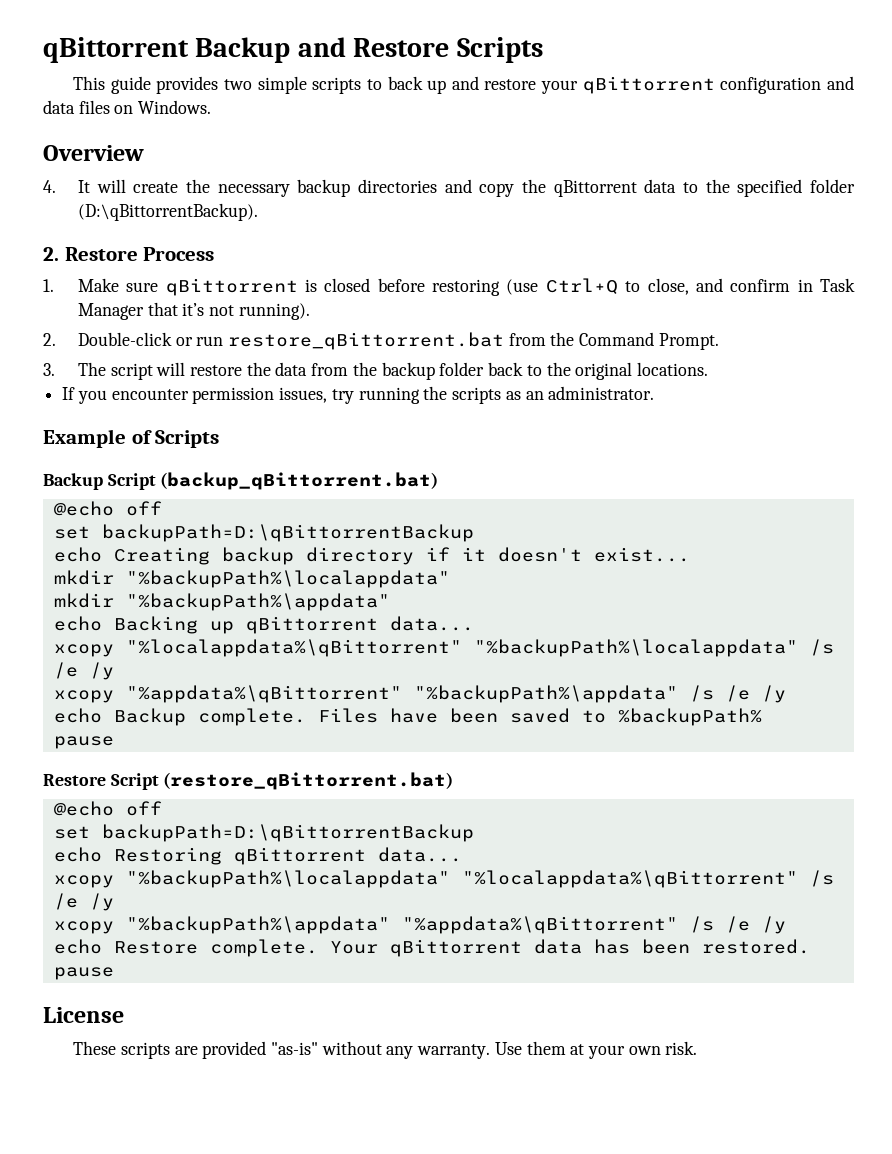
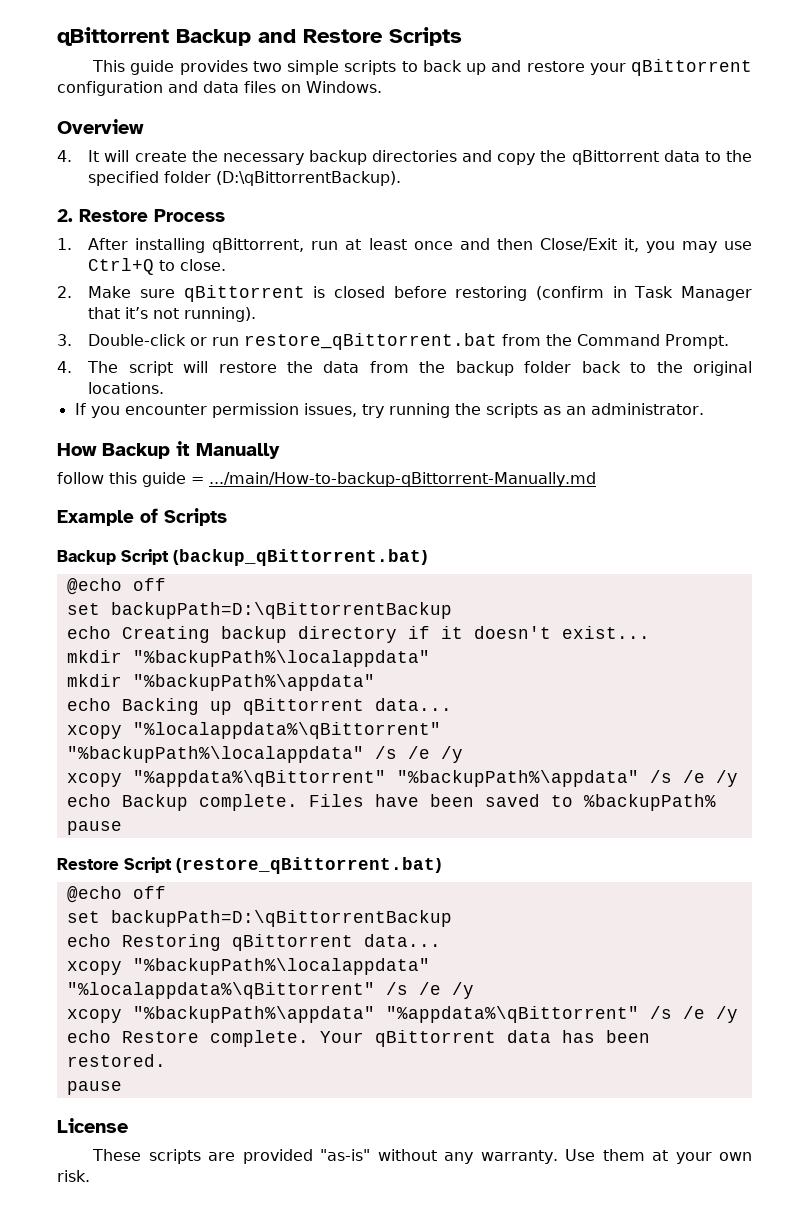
- 1. Make sure qBittorrent is closed before restoring (use Ctrl+Q to close, and confirm in Task Manager that it’s not running).
+ 1. After installing qBittorrent, run at least once and then Close/Exit it, you may use Ctrl+Q to close.
+ 2. Make sure qBittorrent is closed before restoring (confirm in Task Manager that it’s not running).
- 2. Double-click or run restore_qBittorrent.bat from the Command Prompt.
+ 3. Double-click or run restore_qBittorrent.bat from the Command Prompt.
- 3. The script will restore the data from the backup folder back to the original locations.
+ 4. The script will restore the data from the backup folder back to the original locations.
+ How Backup it Manually
+ follow this guide = .../main/How-to-backup-qBittorrent-Manually.md

